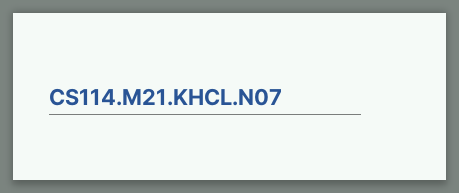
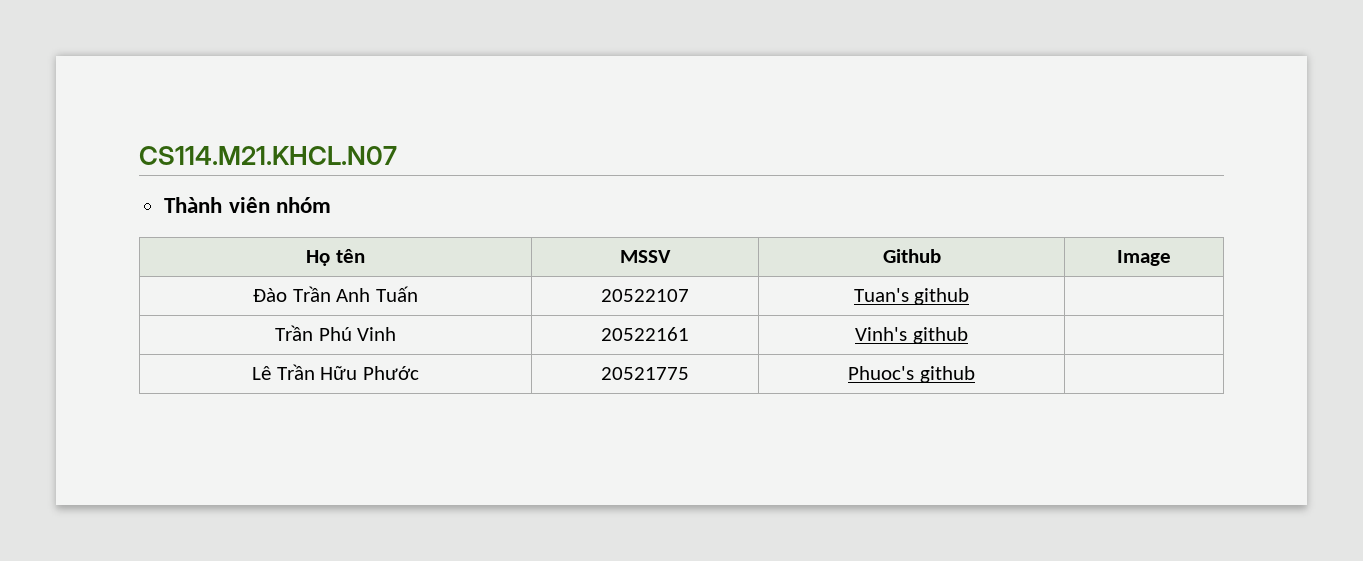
+ Thành viên nhóm
+ Họ tên | MSSV | Github | Image
+ Đào Trần Anh Tuấn | 20522107 | Tuan's github |
+ Trần Phú Vinh | 20522161 | Vinh's github |
+ Lê Trần Hữu Phước | 20521775 | Phuoc's github |

